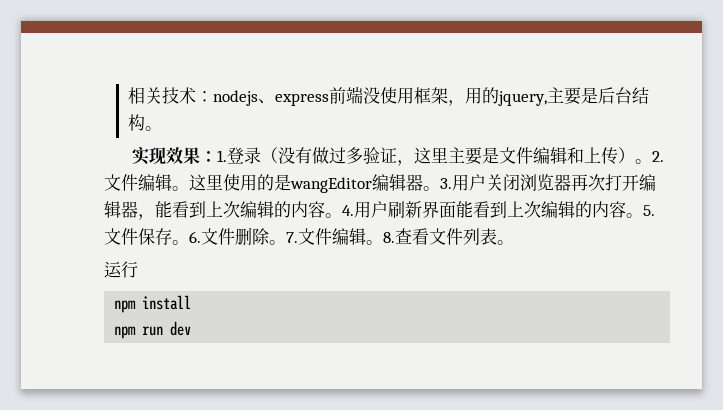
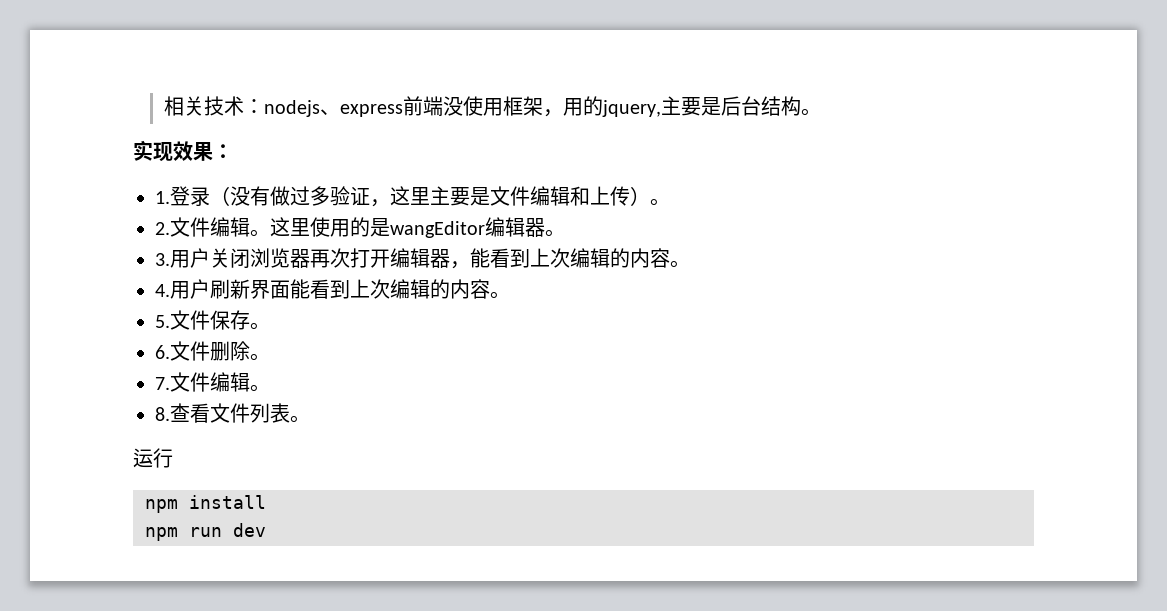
- 实现效果：1.登录（没有做过多验证，这里主要是文件编辑和上传）。2.文件编辑。
+ 实现效果：
+ 1.登录（没有做过多验证，这里主要是文件编辑和上传）。
+ 2.文件编辑。
- 这里使用的是wangEditor编辑器。3.用户关闭浏览器再次打开编辑器，能看到上次编辑的内容。4.用户刷新界面能看到上次编辑的内容。5.文件保存。6.文件删除。7.文件编辑。8.查看文件列表。
+ 这里使用的是wangEditor编辑器。
+ 3.用户关闭浏览器再次打开编辑器，能看到上次编辑的内容。
+ 4.用户刷新界面能看到上次编辑的内容。
+ 5.文件保存。
+ 6.文件删除。
+ 7.文件编辑。
+ 8.查看文件列表。

